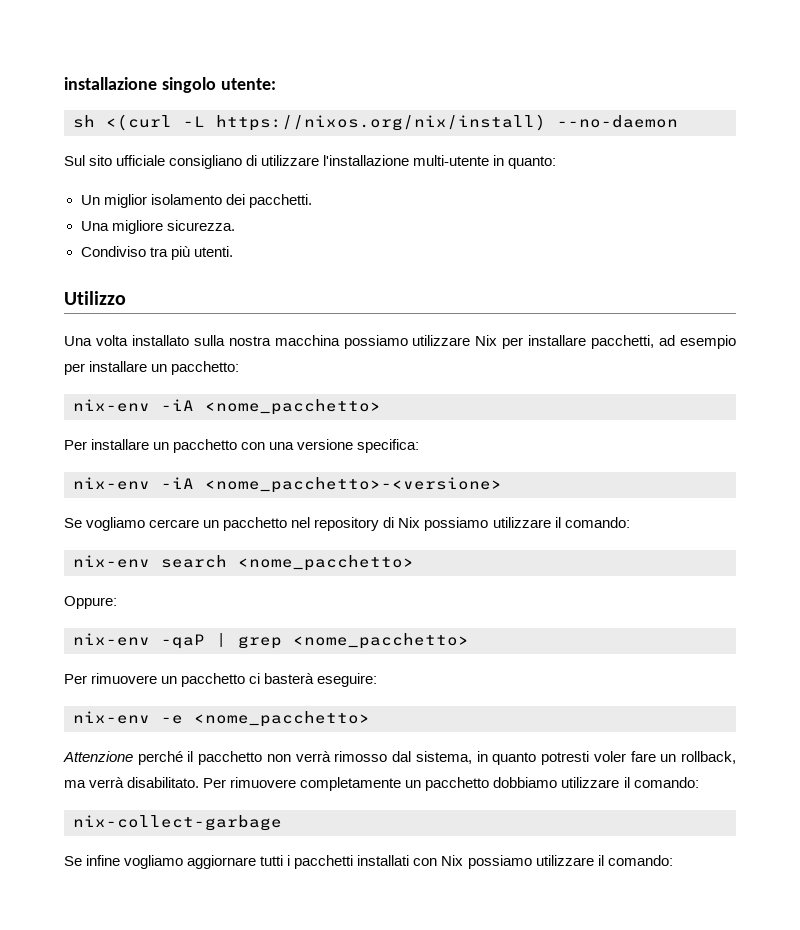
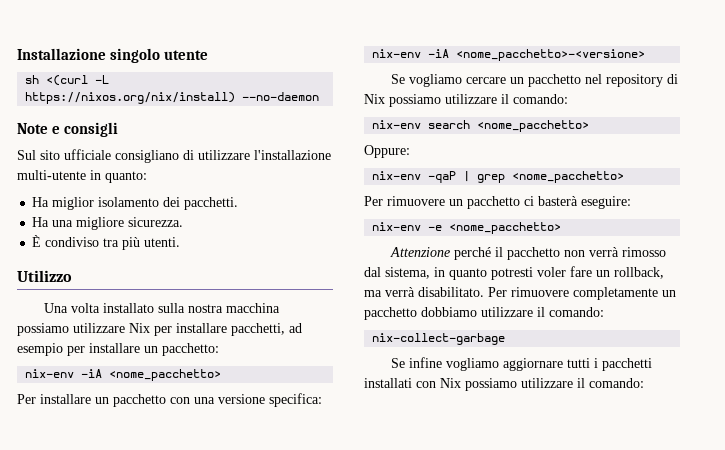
- installazione singolo utente:
+ Installazione singolo utente
+ Note e consigli
- Un miglior isolamento dei pacchetti.
+ Ha miglior isolamento dei pacchetti.
- Una migliore sicurezza.
+ Ha una migliore sicurezza.
- Condiviso tra più utenti.
+ È condiviso tra più utenti.

